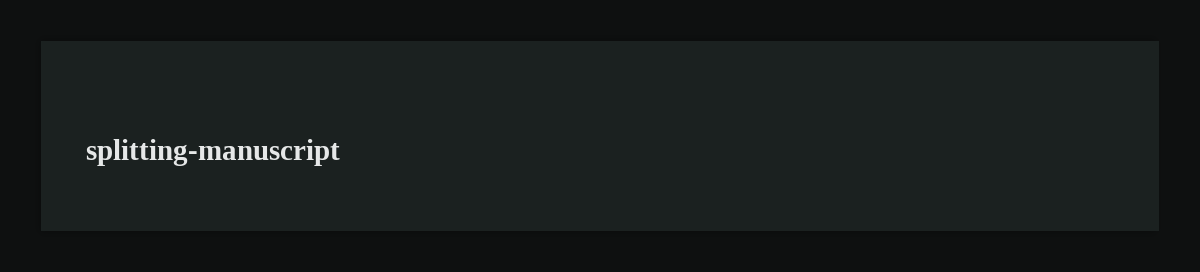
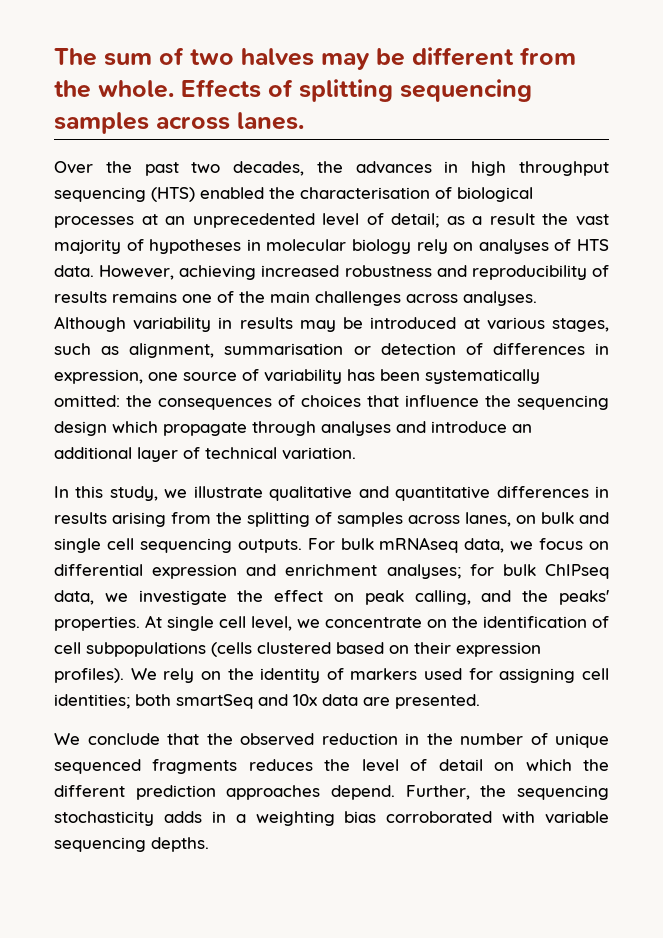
- splitting-manuscript
+ The sum of two halves may be different from the whole. Effects of splitting sequencing samples across lanes.
+ Over the past two decades, the advances in high throughput sequencing (HTS) enabled the characterisation of biological processes at an unprecedented level of detail; as a result the vast majority of hypotheses in molecular biology rely on analyses of HTS data. However, achieving increased robustness and reproducibility of results remains one of the main challenges across analyses. Although variability in results may be introduced at various stages, such as alignment, summarisation or detection of differences in expression, one source of variability has been systematically omitted: the consequences of choices that influence the sequencing design which propagate through analyses and introduce an additional layer of technical variation.
+ In this study, we illustrate qualitative and quantitative differences in results arising from the splitting of samples across lanes, on bulk and single cell sequencing outputs. For bulk mRNAseq data, we focus on differential expression and enrichment analyses; for bulk ChIPseq data, we investigate the effect on peak calling, and the peaks' properties. At single cell level, we concentrate on the identification of cell subpopulations (cells clustered based on their expression profiles). We rely on the identity of markers used for assigning cell identities; both smartSeq and 10x data are presented.
+ We conclude that the observed reduction in the number of unique sequenced fragments reduces the level of detail on which the different prediction approaches depend. Further, the sequencing stochasticity adds in a weighting bias corroborated with variable sequencing depths.

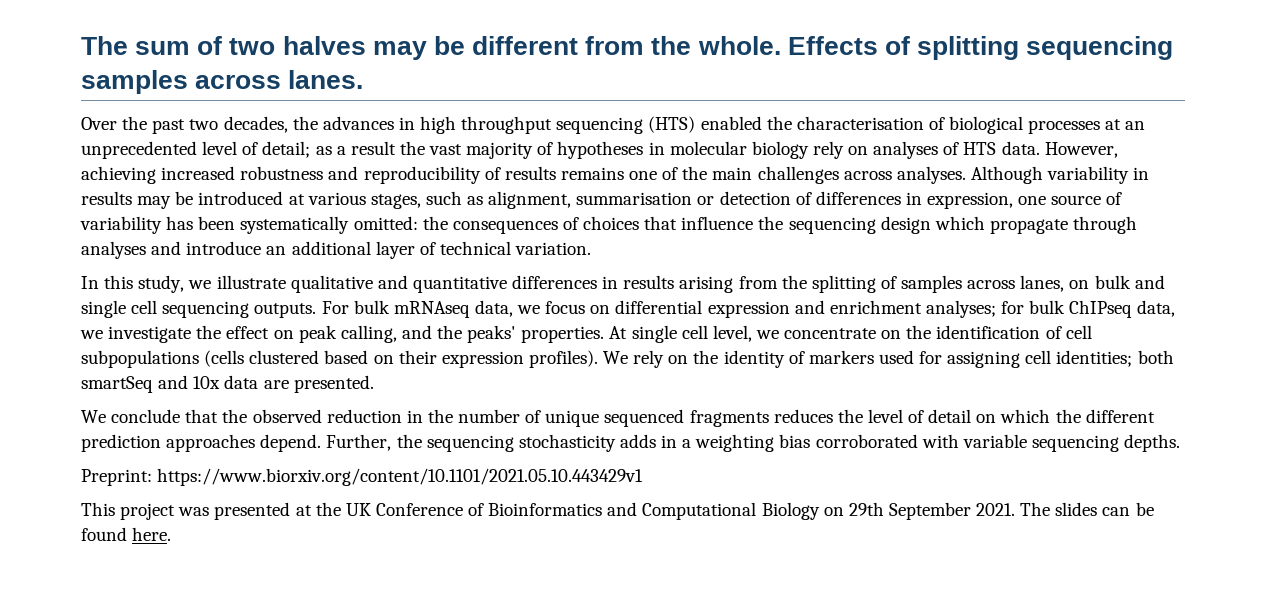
+ Preprint: https://www.biorxiv.org/content/10.1101/2021.05.10.443429v1
+ This project was presented at the UK Conference of Bioinformatics and Computational Biology on 29th September 2021. The slides can be found here.

